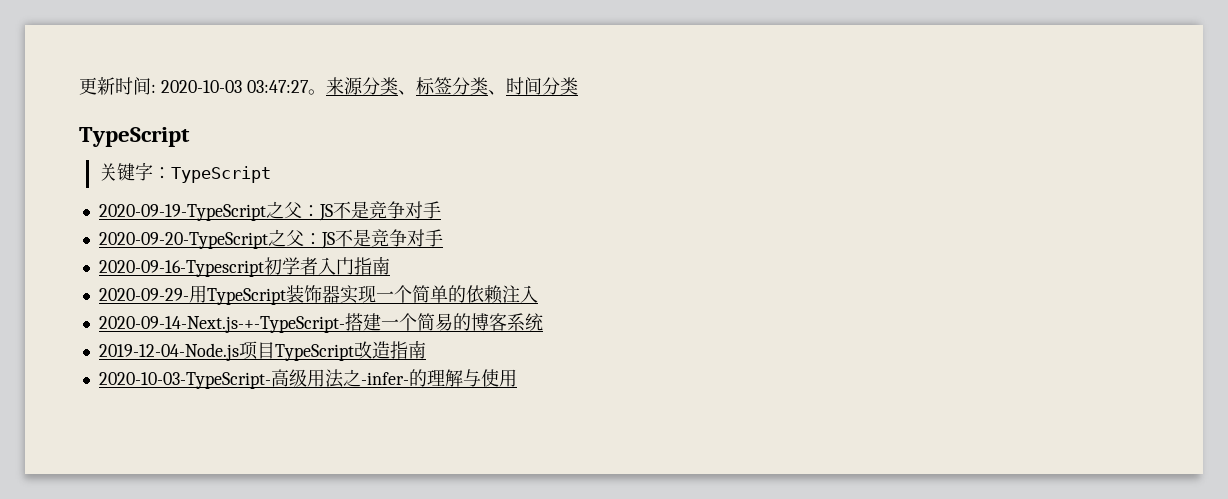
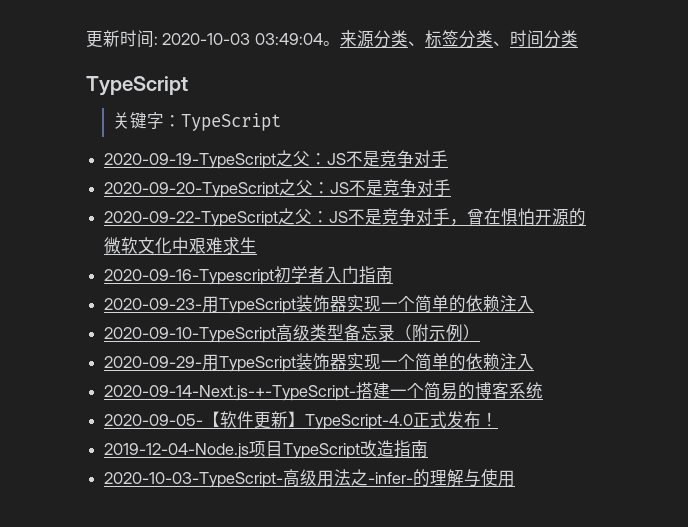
- 更新时间: 2020-10-03 03:47:27。
+ 更新时间: 2020-10-03 03:49:04。
+ 2020-09-22-TypeScript之父：JS不是竞争对手，曾在惧怕开源的微软文化中艰难求生
+ 2020-09-23-用TypeScript装饰器实现一个简单的依赖注入
+ 2020-09-10-TypeScript高级类型备忘录（附示例）
+ 2020-09-05-【软件更新】TypeScript-4.0正式发布！

